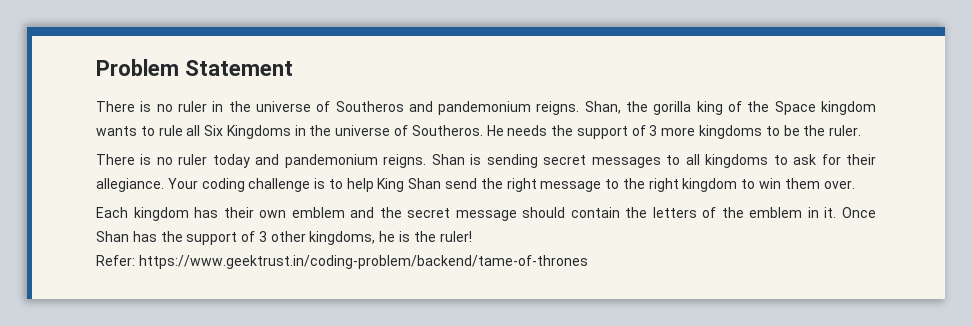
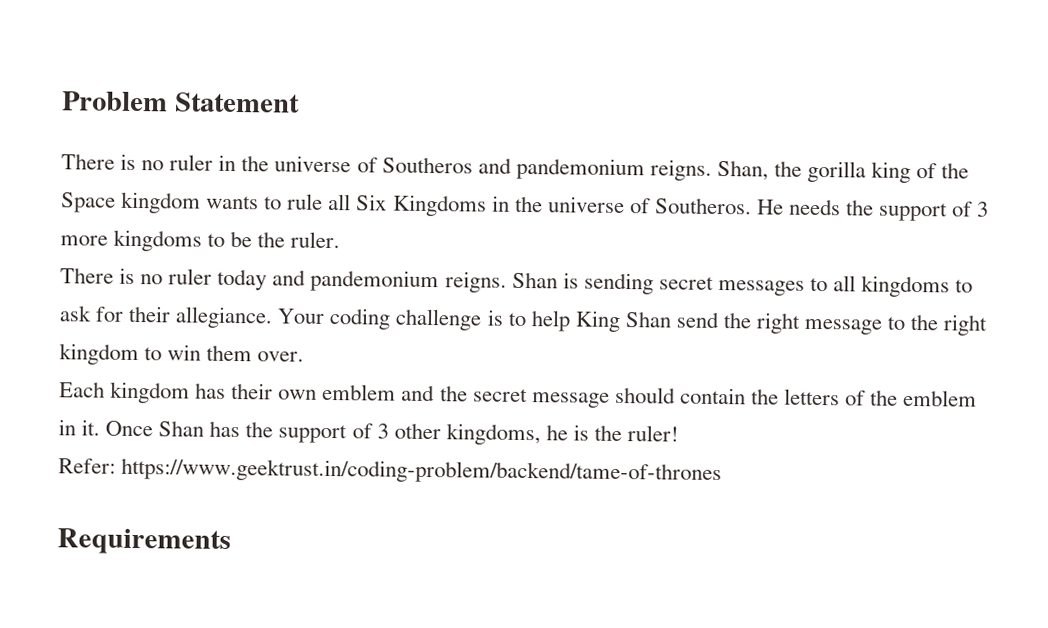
+ Requirements

